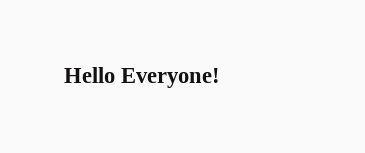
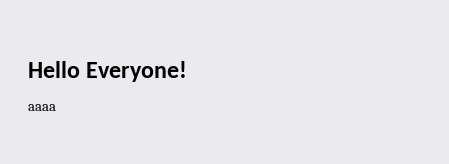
+ aaaa

